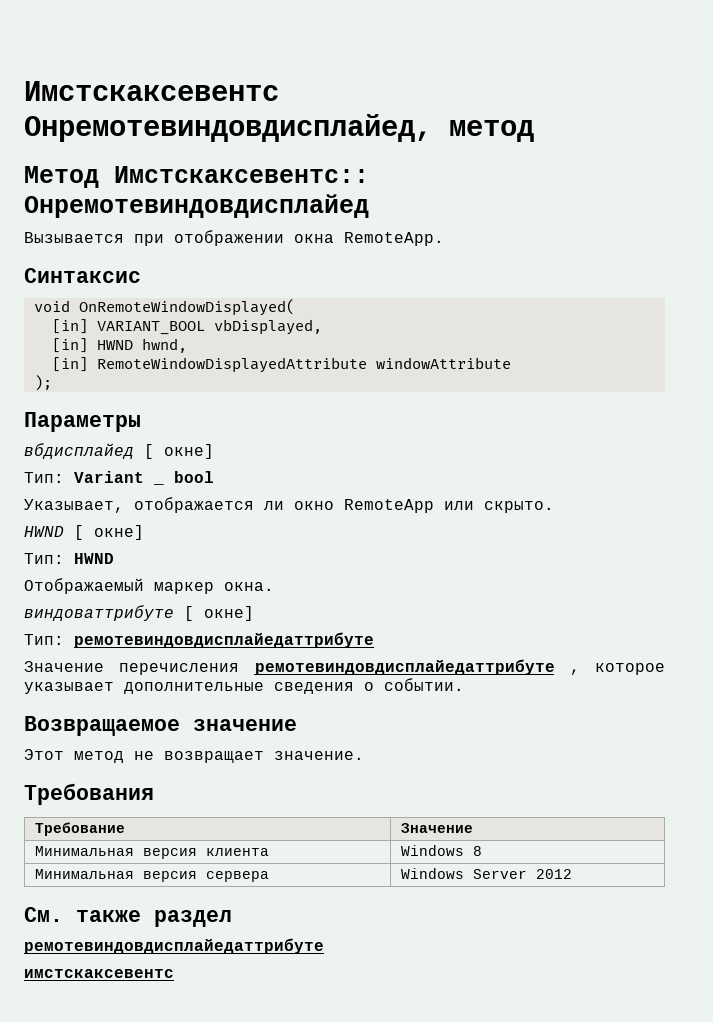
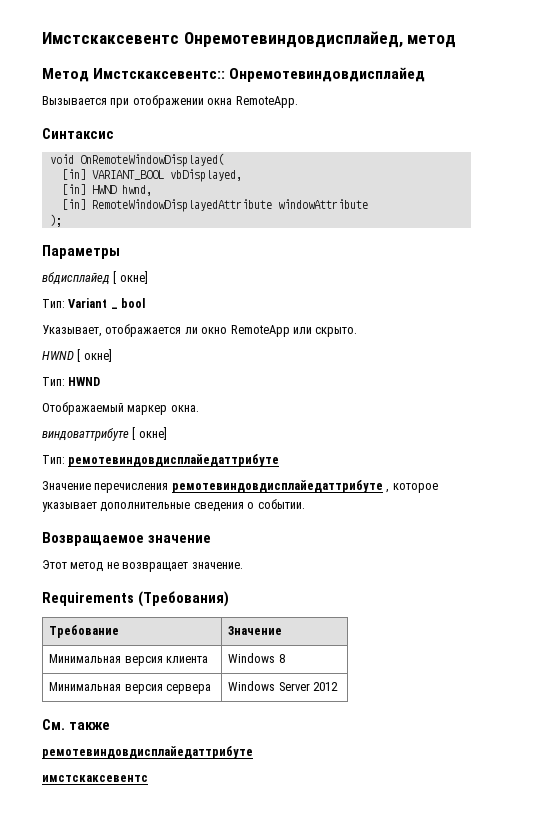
- Требования
+ Requirements (Требования)
- См. также раздел
+ См. также

